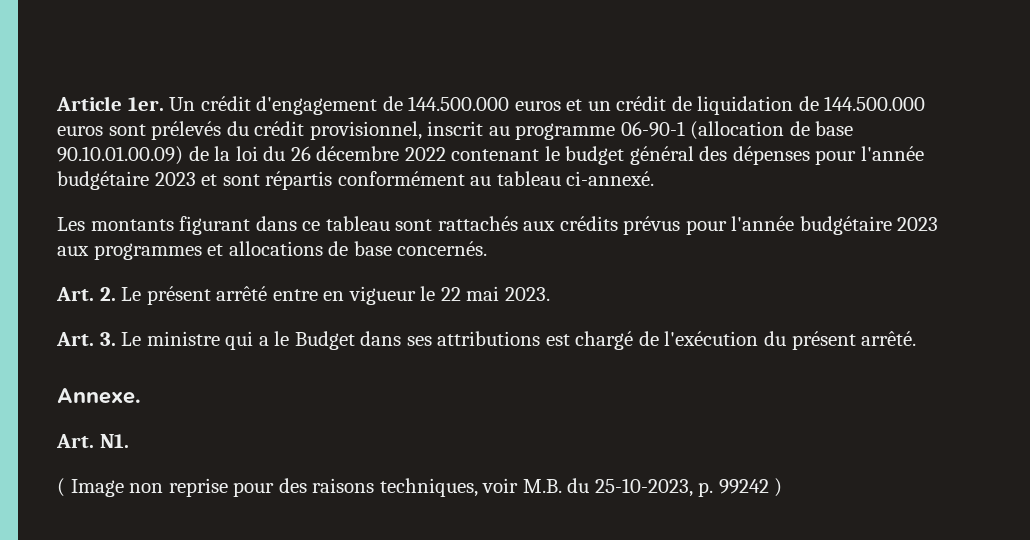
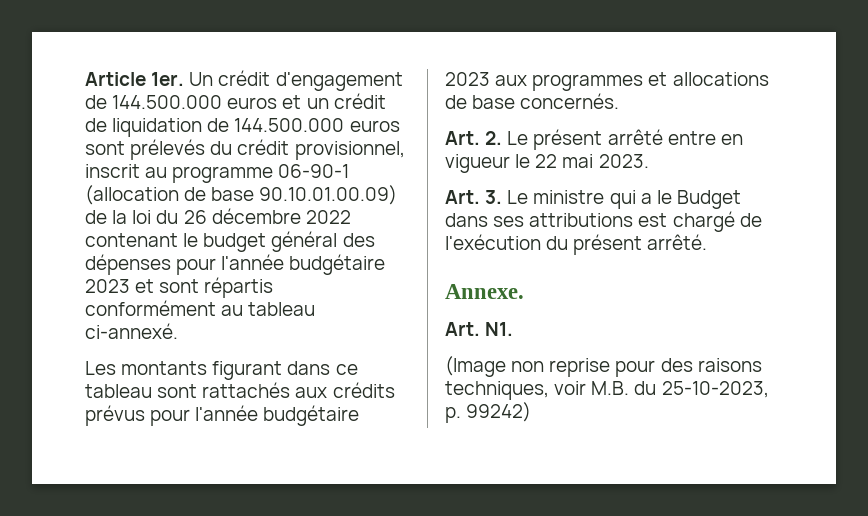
- ( Image non reprise pour des raisons techniques, voir M.B. du 25-10-2023, p. 99242 )
+ (Image non reprise pour des raisons techniques, voir M.B. du 25-10-2023, p. 99242)

